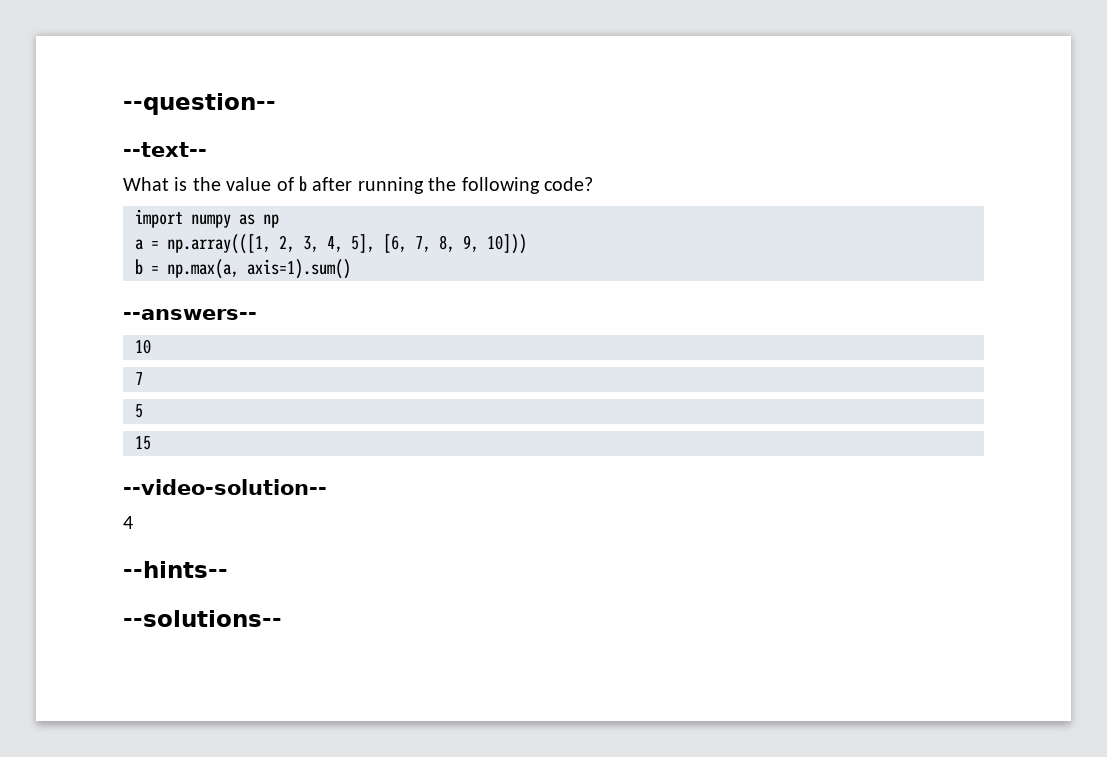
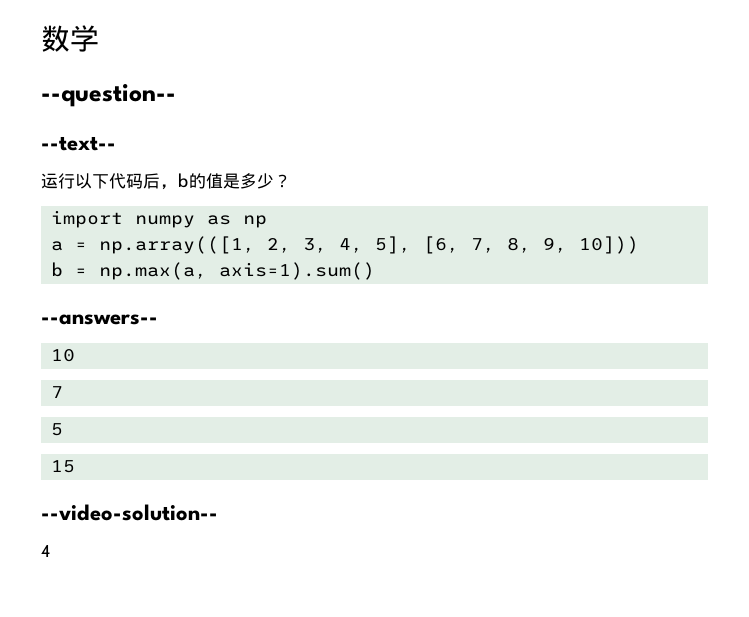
+ 数学
- What is the value of b after running the following code?
+ 运行以下代码后，b的值是多少？
- --hints--
- --solutions--

